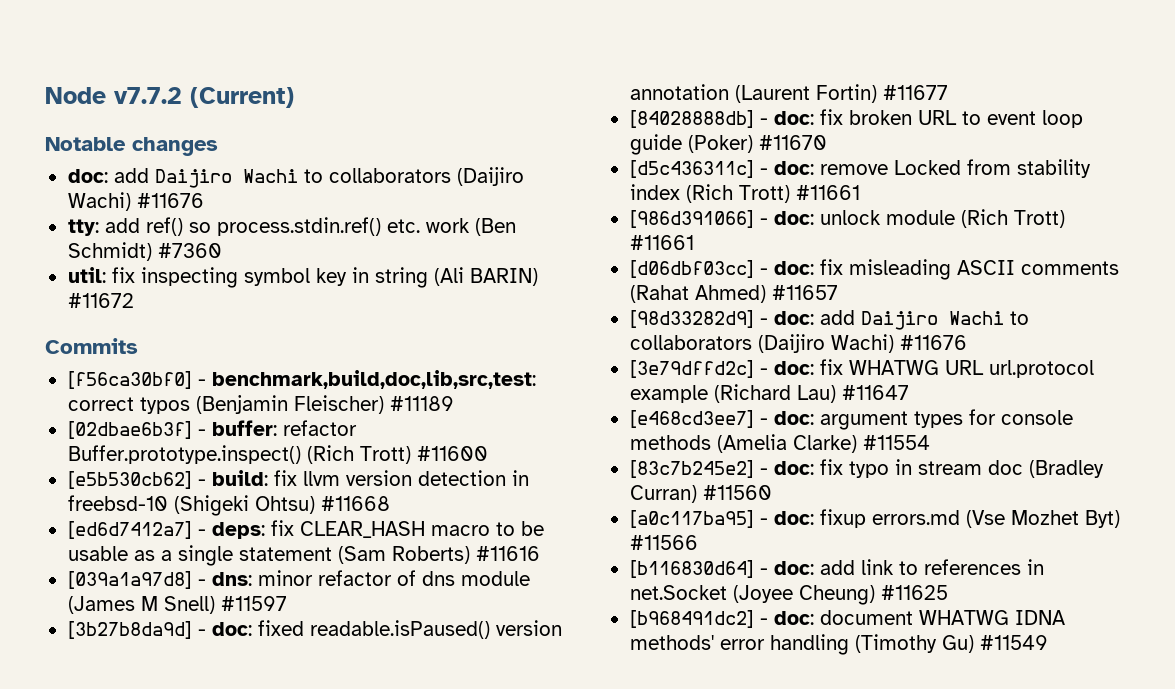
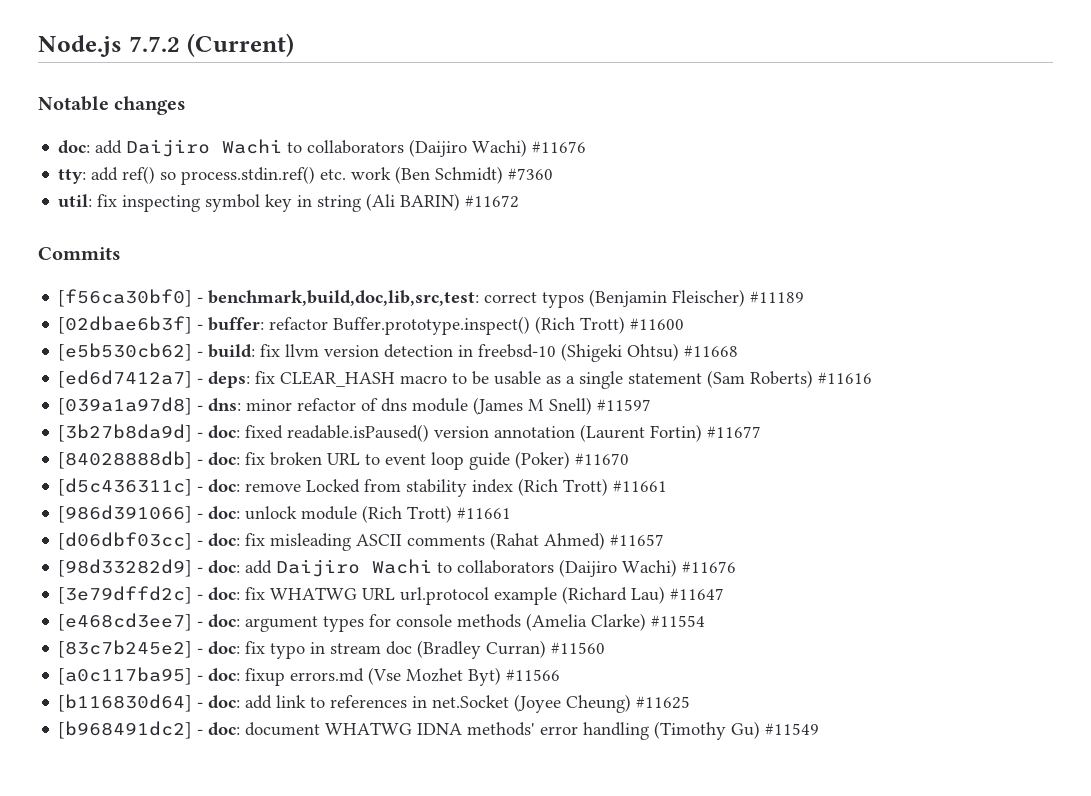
- Node v7.7.2 (Current)
+ Node.js 7.7.2 (Current)

